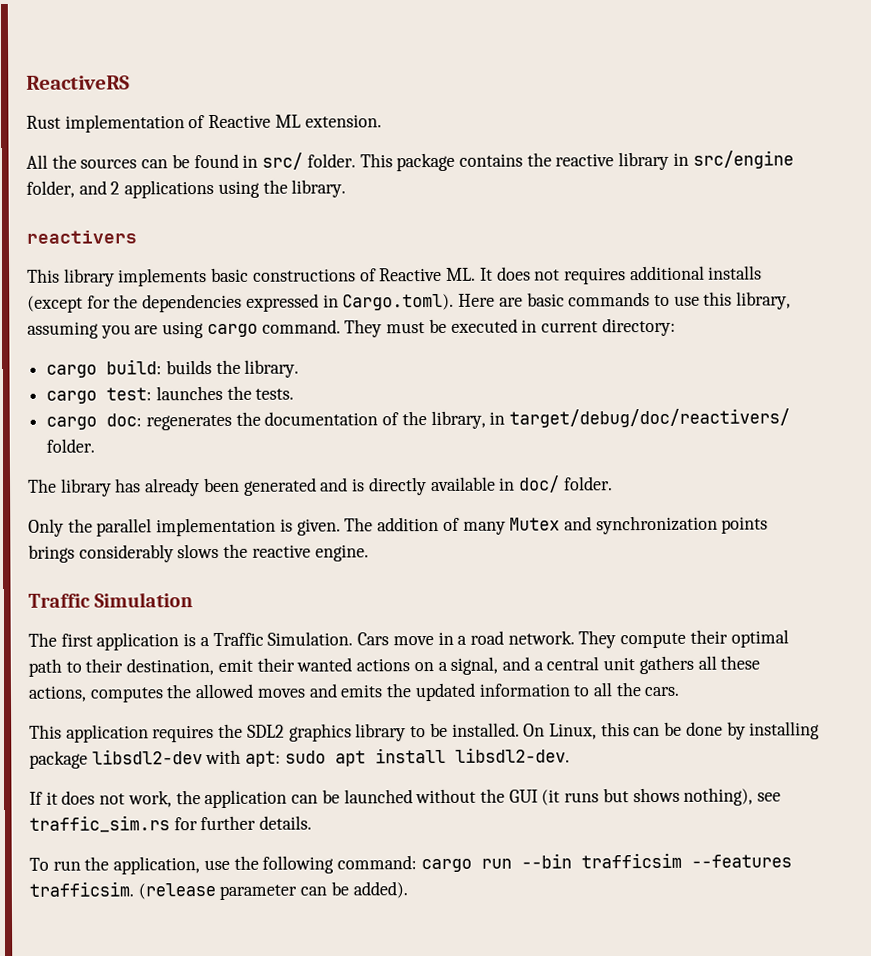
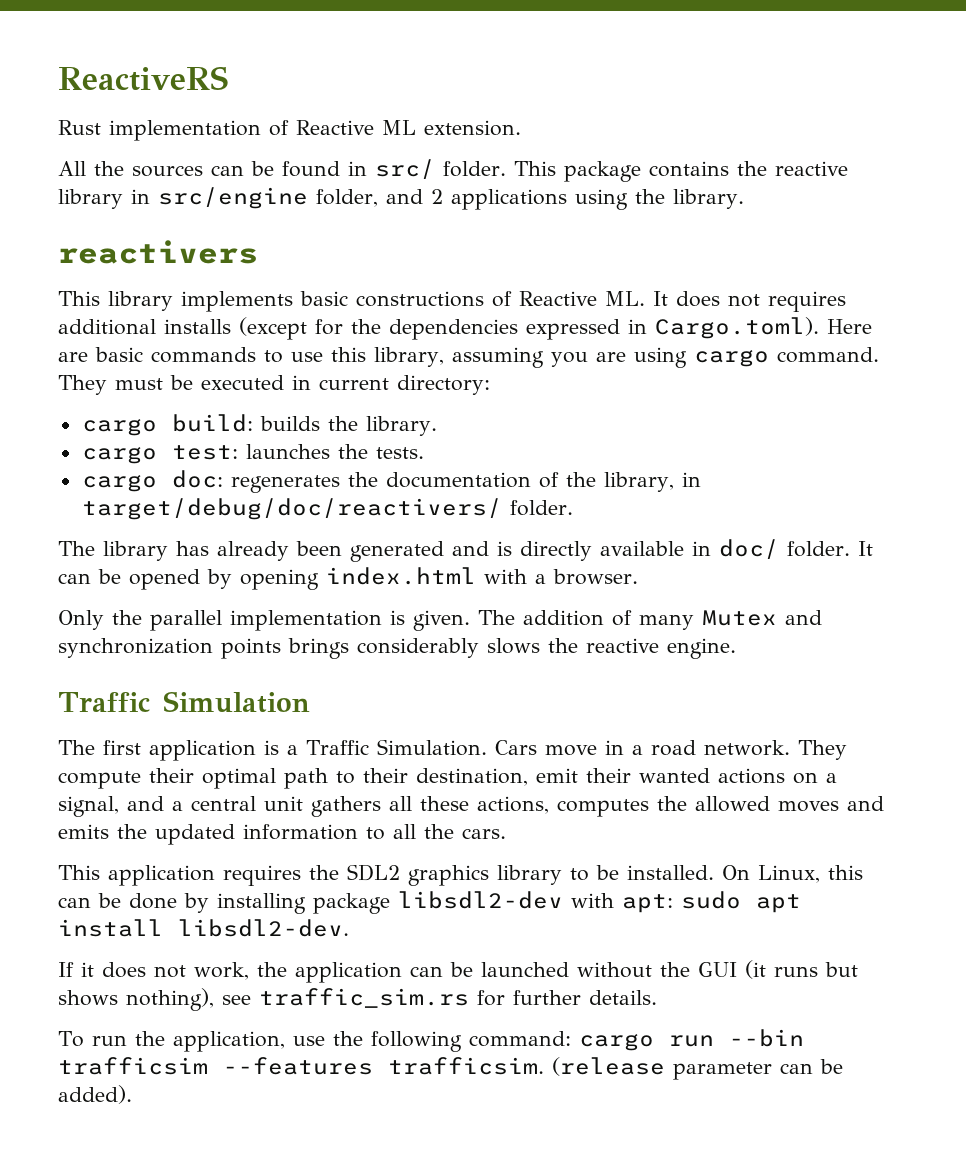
+ It can be opened by opening index.html with a browser.

